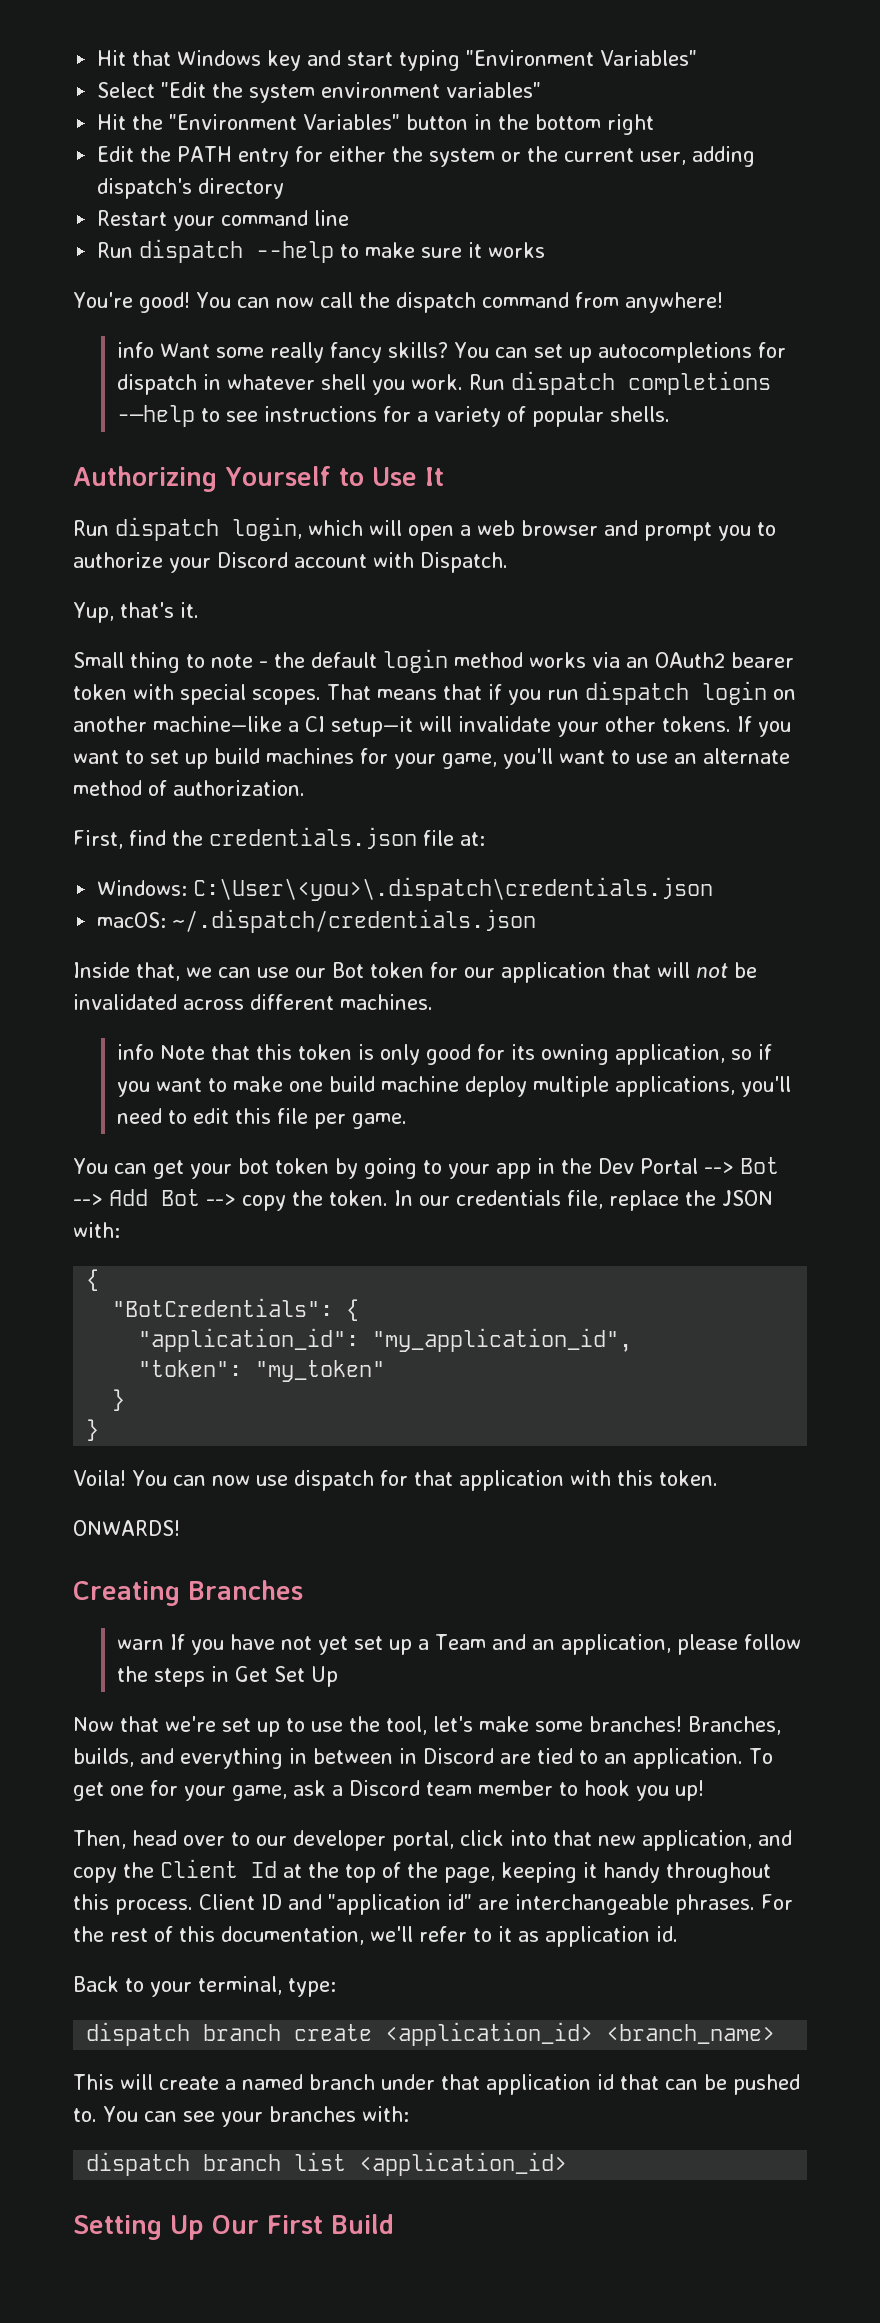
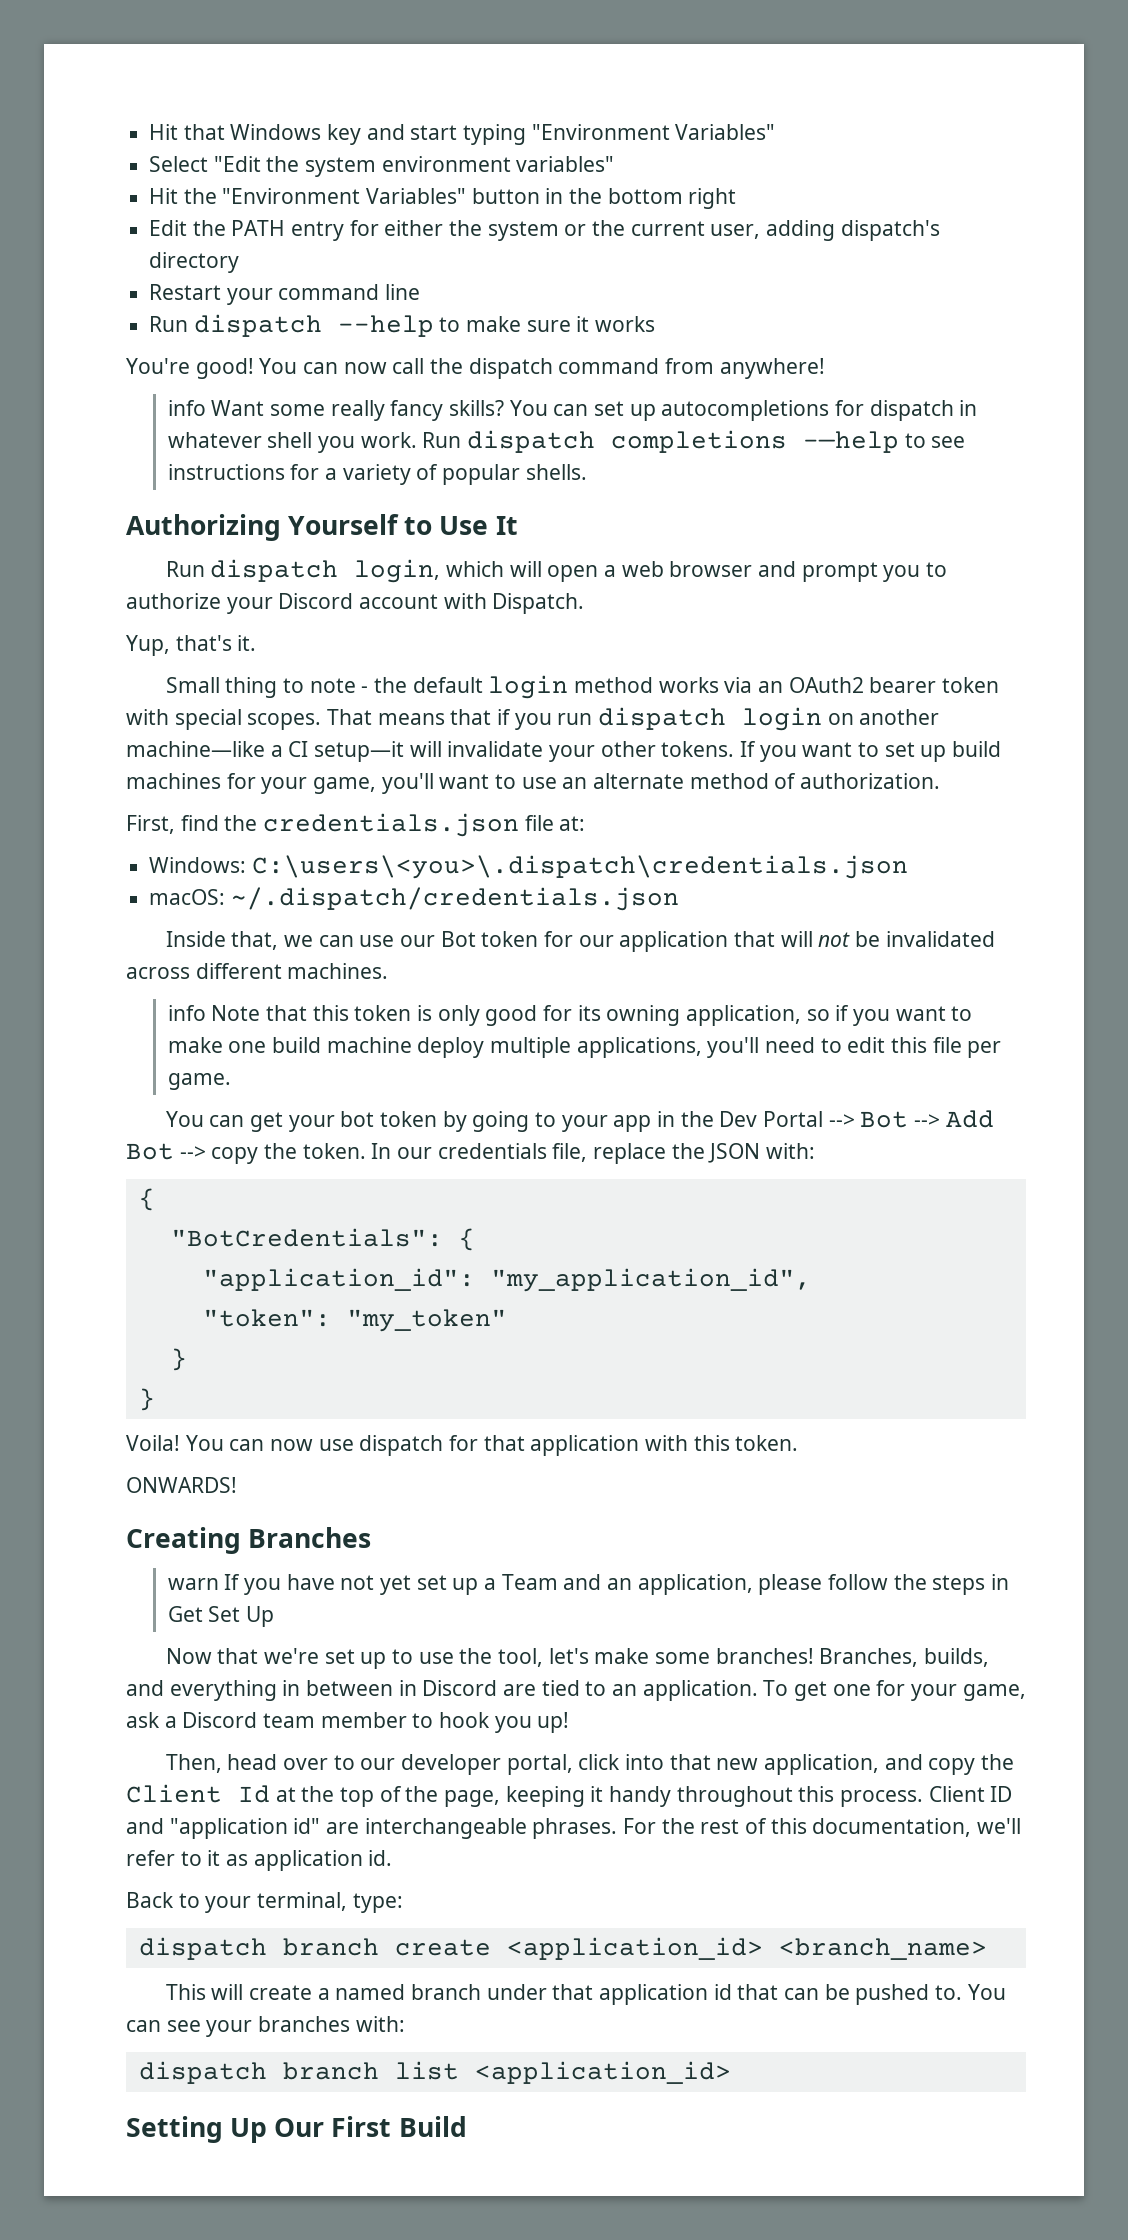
- Windows: C:\User\<you>\.dispatch\credentials.json
+ Windows: C:\users\<you>\.dispatch\credentials.json

